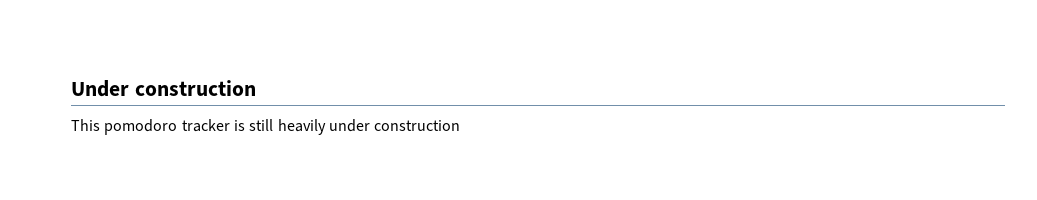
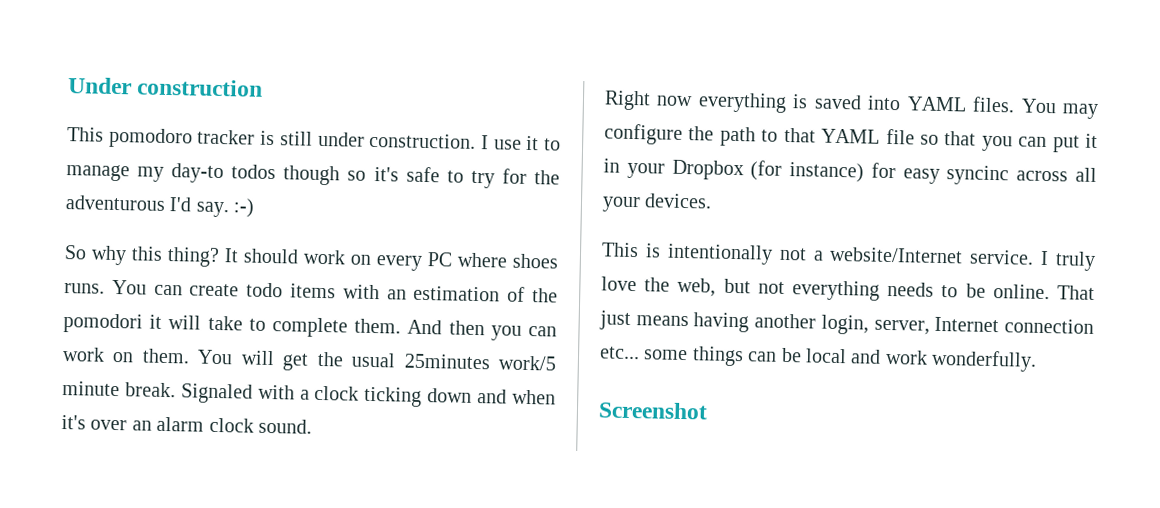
- This pomodoro tracker is still heavily under construction
+ This pomodoro tracker is still under construction. I use it to manage my day-to todos though so it's safe to try for the adventurous I'd say. :-)
+ So why this thing? It should work on every PC where shoes runs. You can create todo items with an estimation of the pomodori it will take to complete them. And then you can work on them. You will get the usual 25minutes work/5 minute break. Signaled with a clock ticking down and when it's over an alarm clock sound.
+ Right now everything is saved into YAML files. You may configure the path to that YAML file so that you can put it in your Dropbox (for instance) for easy syncinc across all your devices.
+ This is intentionally not a website/Internet service. I truly love the web, but not everything needs to be online. That just means having another login, server, Internet connection etc... some things can be local and work wonderfully.
+ Screenshot

